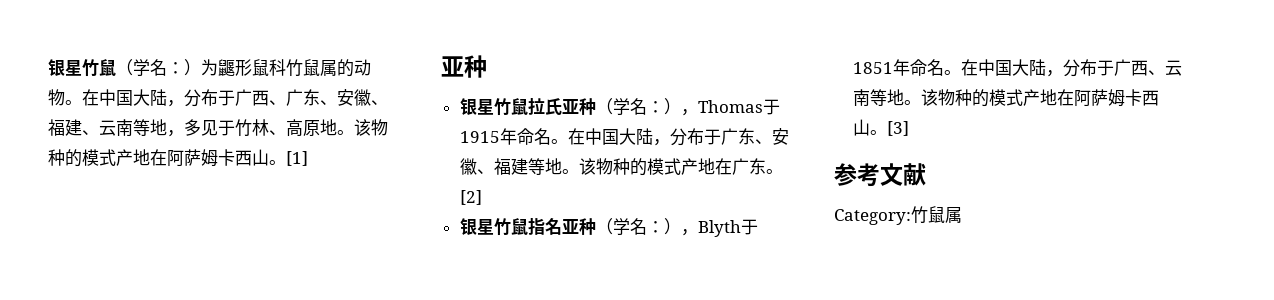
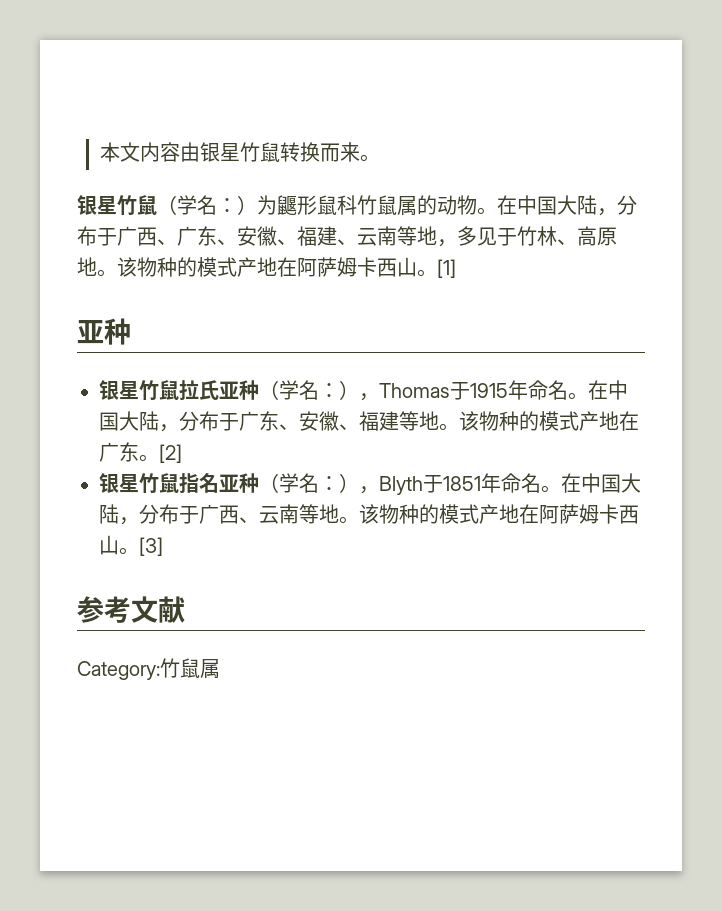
+ 本文内容由银星竹鼠转换而来。

